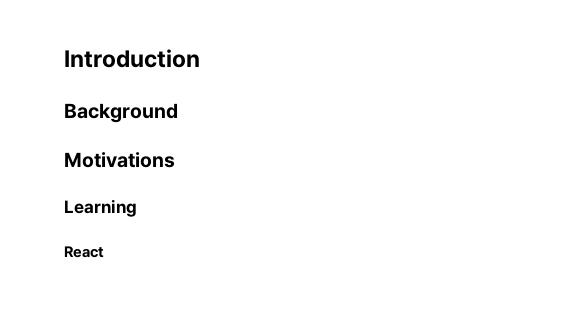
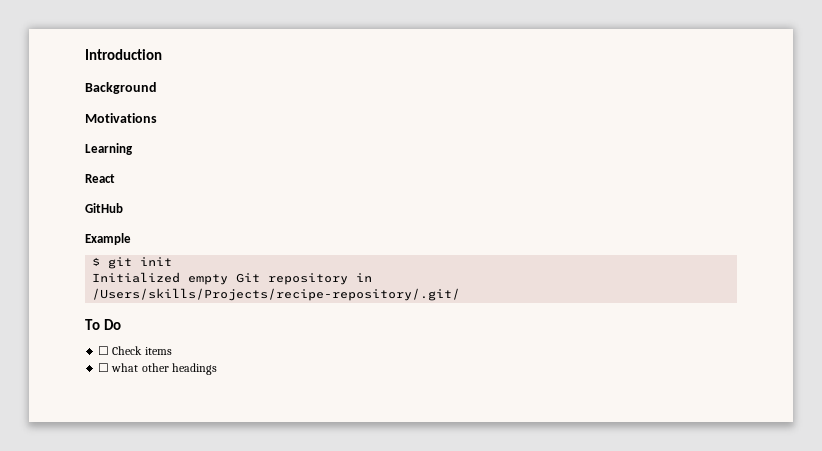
+ GitHub
+ Example
+ $ git init
+ Initialized empty Git repository in /Users/skills/Projects/recipe-repository/.git/
+ To Do
+ ☐ Check items
+ ☐ what other headings

